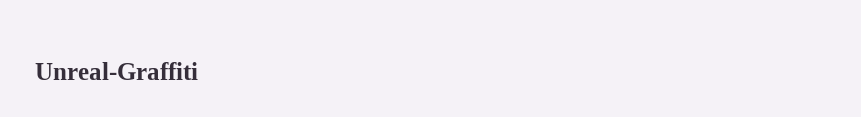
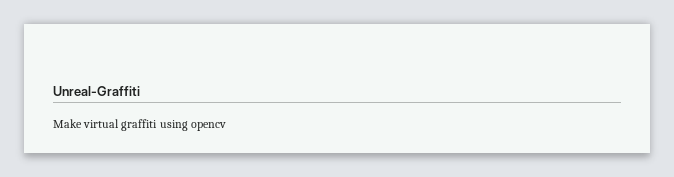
+ Make virtual graffiti using opencv

